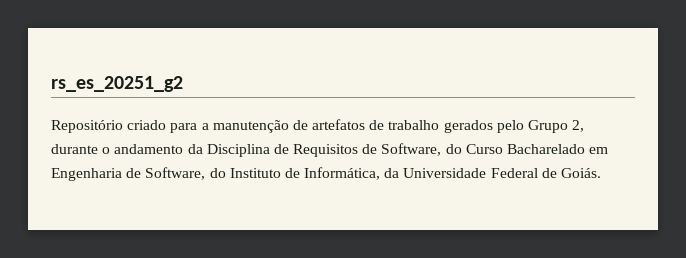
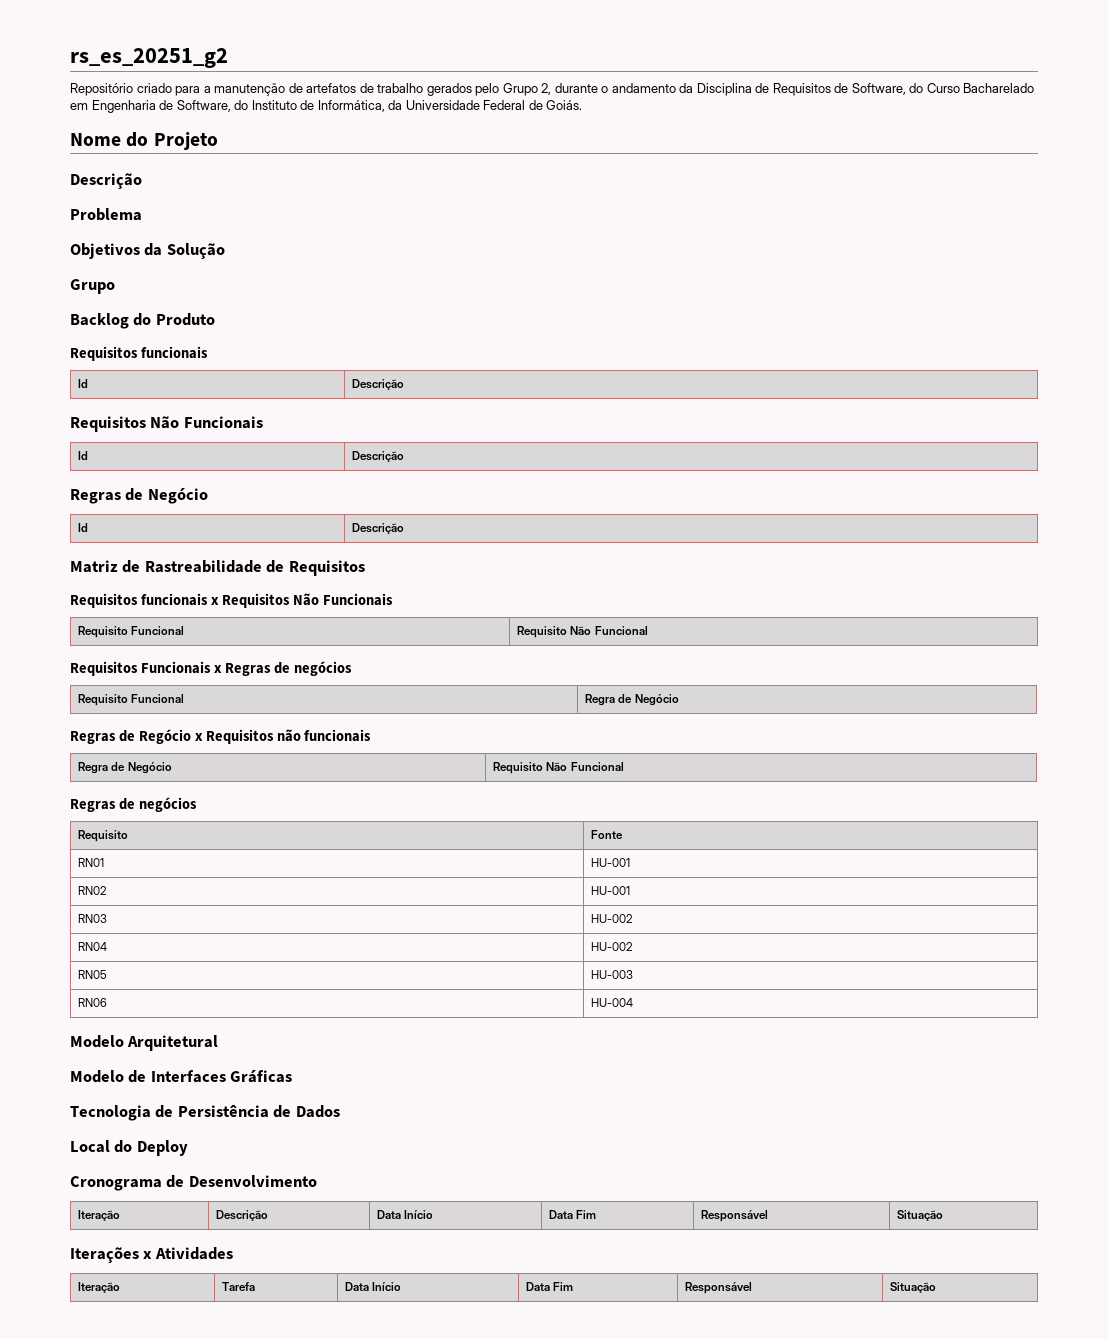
+ Nome do Projeto
+ Descrição
+ Problema
+ Objetivos da Solução
+ Grupo
+ Backlog do Produto
+ Requisitos funcionais
+ Id | Descrição
+ Requisitos Não Funcionais
+ Id | Descrição
+ Regras de Negócio
+ Id | Descrição
+ Matriz de Rastreabilidade de Requisitos
+ Requisitos funcionais x Requisitos Não Funcionais
+ Requisito Funcional | Requisito Não Funcional
+ Requisitos Funcionais x Regras de negócios
+ Requisito Funcional | Regra de Negócio
+ Regras de Regócio x Requisitos não funcionais
+ Regra de Negócio | Requisito Não Funcional
+ Regras de negócios
+ Requisito | Fonte
+ RN01 | HU-001
+ RN02 | HU-001
+ RN03 | HU-002
+ RN04 | HU-002
+ RN05 | HU-003
+ RN06 | HU-004
+ Modelo Arquitetural
+ Modelo de Interfaces Gráficas
+ Tecnologia de Persistência de Dados
+ Local do Deploy
+ Cronograma de Desenvolvimento
+ Iteração | Descrição | Data Início | Data Fim | Responsável | Situação
+ Iterações x Atividades
+ Iteração | Tarefa | Data Início | Data Fim | Responsável | Situação

